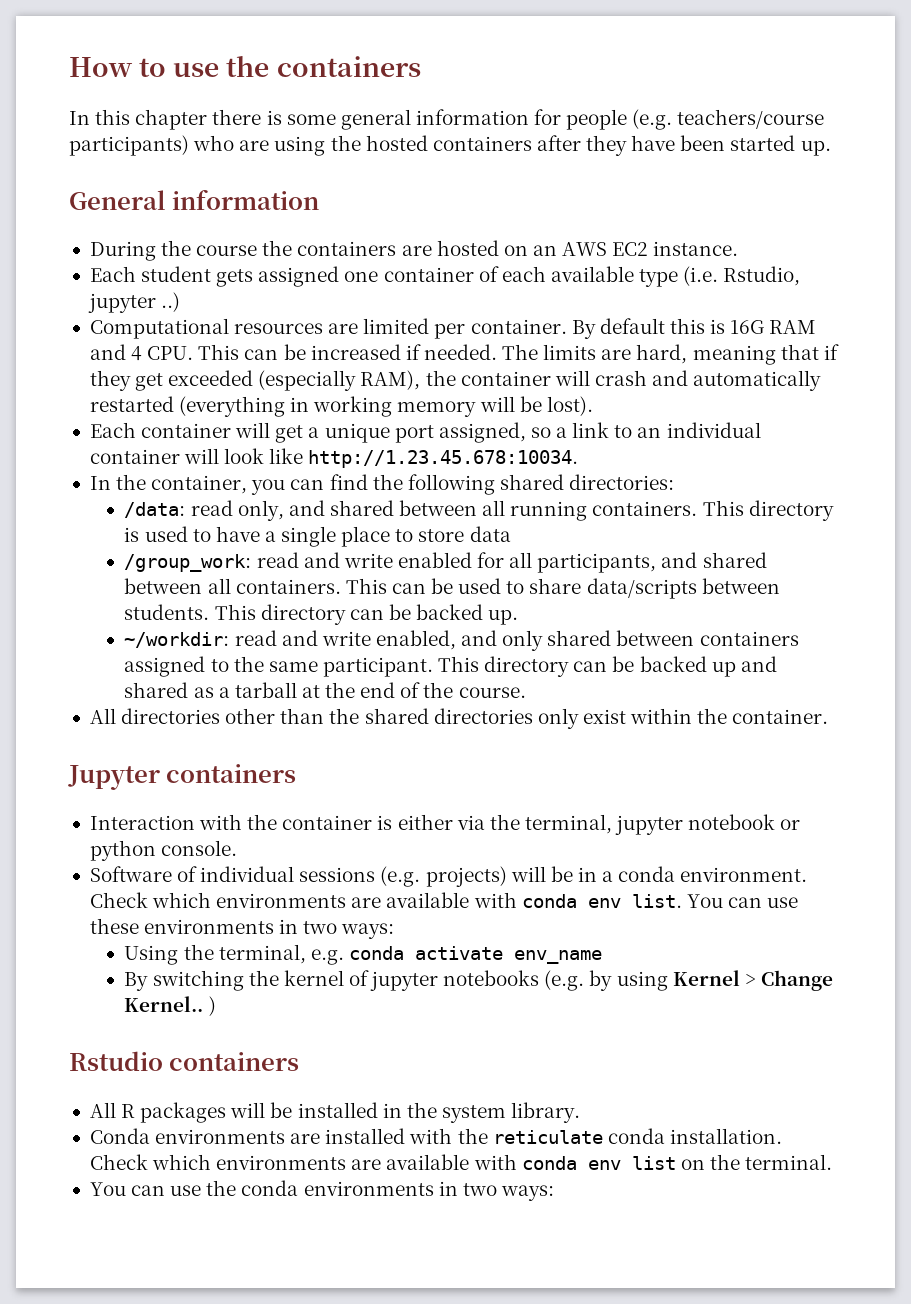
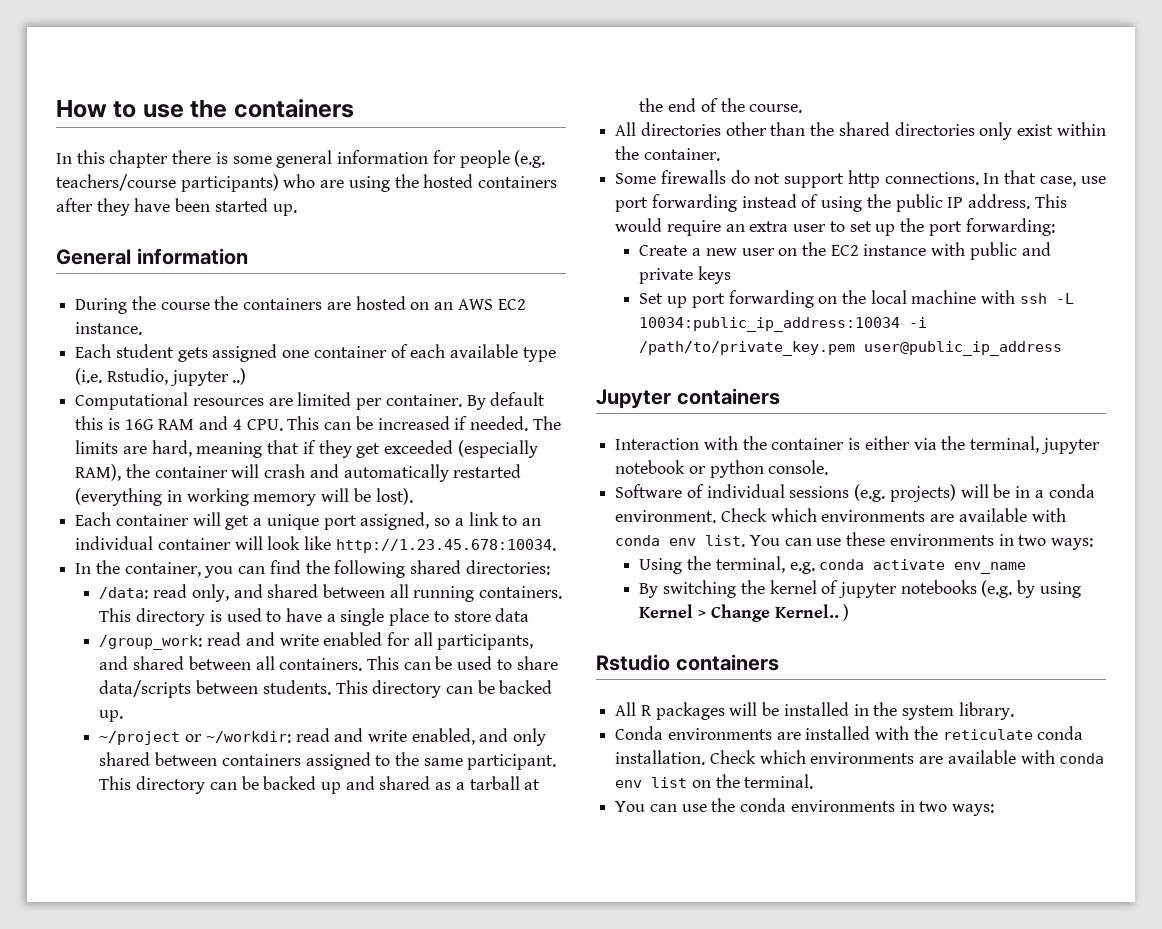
- ~/workdir: read and write enabled, and only shared between containers assigned to the same participant.
+ ~/project or ~/workdir: read and write enabled, and only shared between containers assigned to the same participant.
+ Some firewalls do not support http connections. In that case, use port forwarding instead of using the public IP address. This would require an extra user to set up the port forwarding:
+ Create a new user on the EC2 instance with public and private keys
+ Set up port forwarding on the local machine with ssh -L 10034:public_ip_address:10034 -i /path/to/private_key.pem user@public_ip_address

